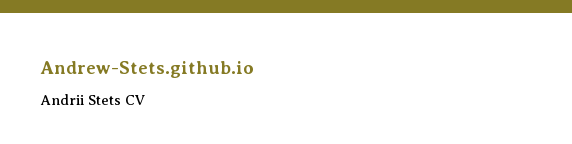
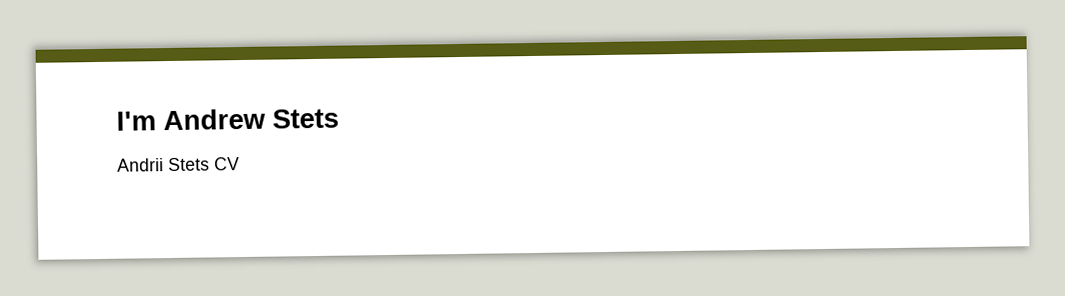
- Andrew-Stets.github.io
+ I'm Andrew Stets

